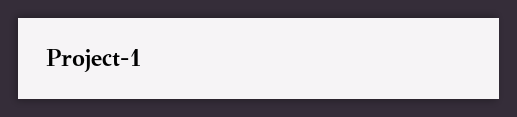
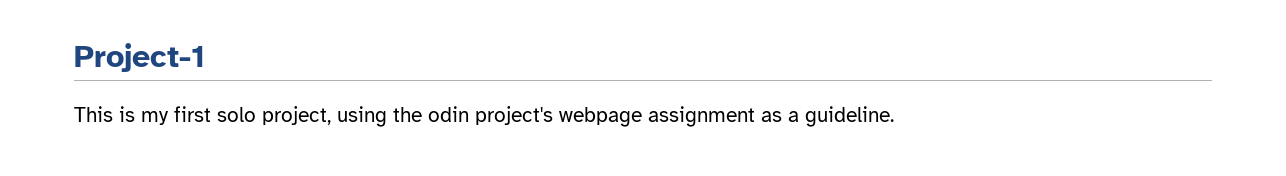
+ This is my first solo project, using the odin project's webpage assignment as a guideline.

